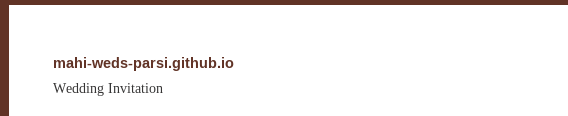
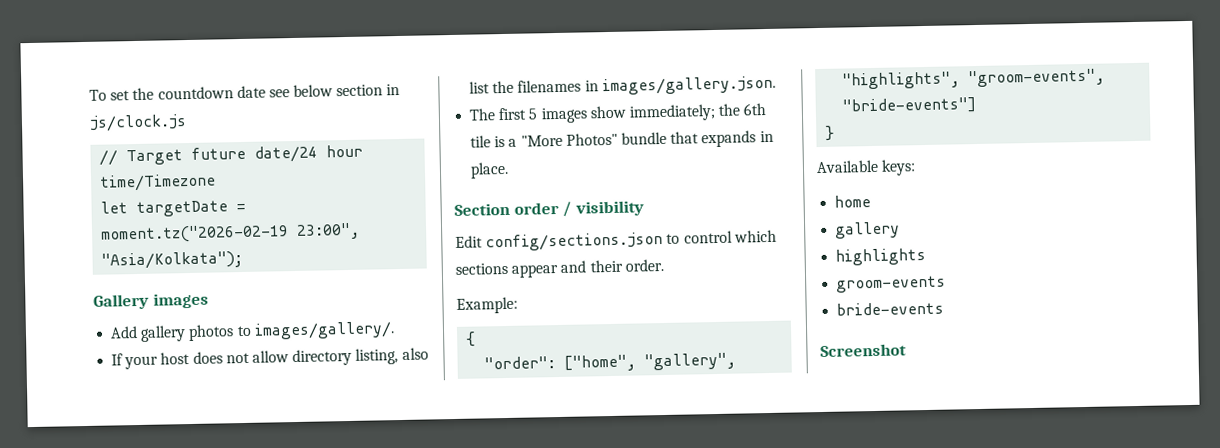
- mahi-weds-parsi.github.io
- Wedding Invitation
+ To set the countdown date see below section in js/clock.js
+ // Target future date/24 hour time/Timezone
+ let targetDate = moment.tz("2026-02-19 23:00", "Asia/Kolkata");
+ Gallery images
+ Add gallery photos to images/gallery/.
+ If your host does not allow directory listing, also list the filenames in images/gallery.json.
+ The first 5 images show immediately; the 6th tile is a "More Photos" bundle that expands in place.
+ Section order / visibility
+ Edit config/sections.json to control which sections appear and their order.
+ Example:
+ {
+ "order": ["home", "gallery", "highlights", "groom-events", "bride-events"]
+ }
+ Available keys:
+ home
+ gallery
+ highlights
+ groom-events
+ bride-events
+ Screenshot

